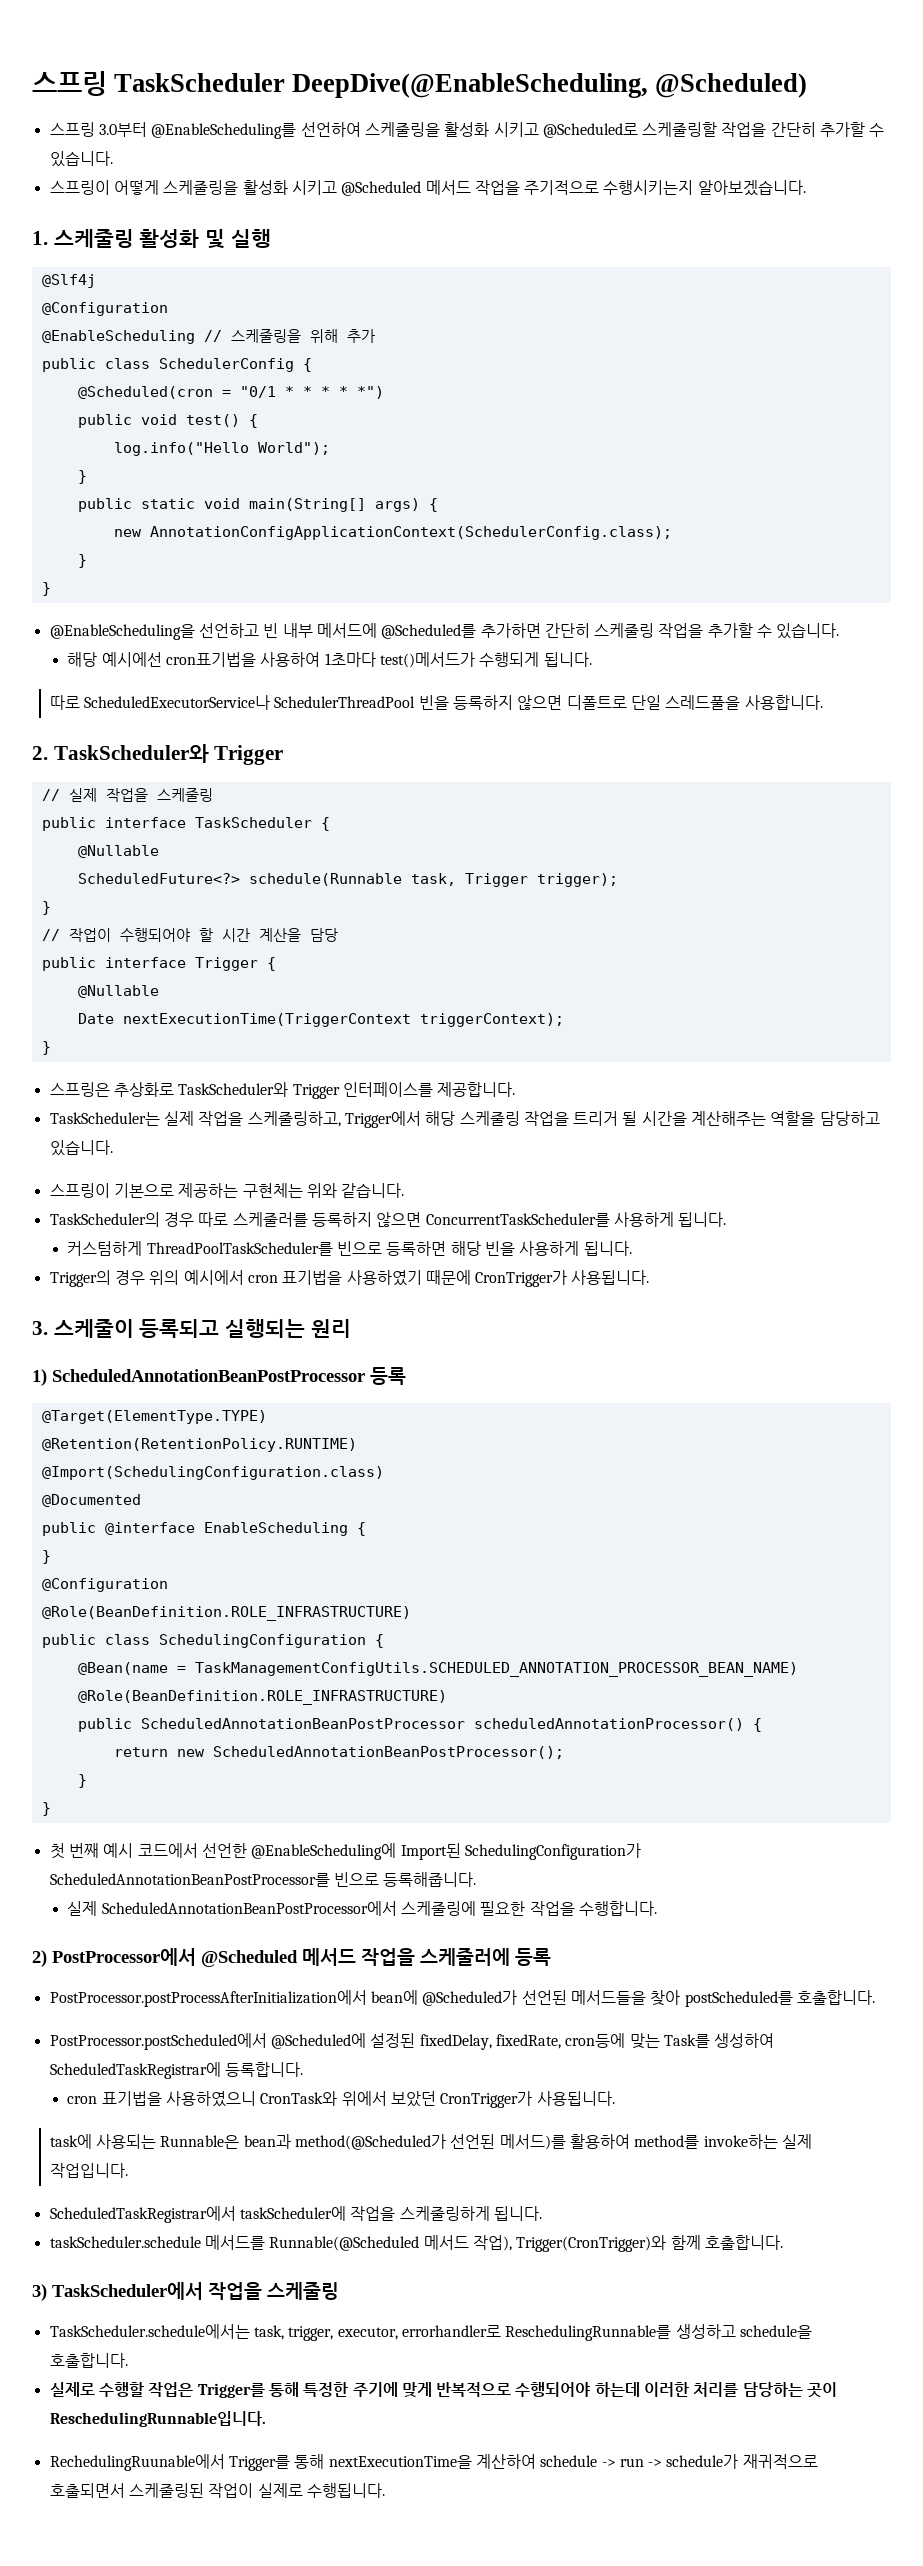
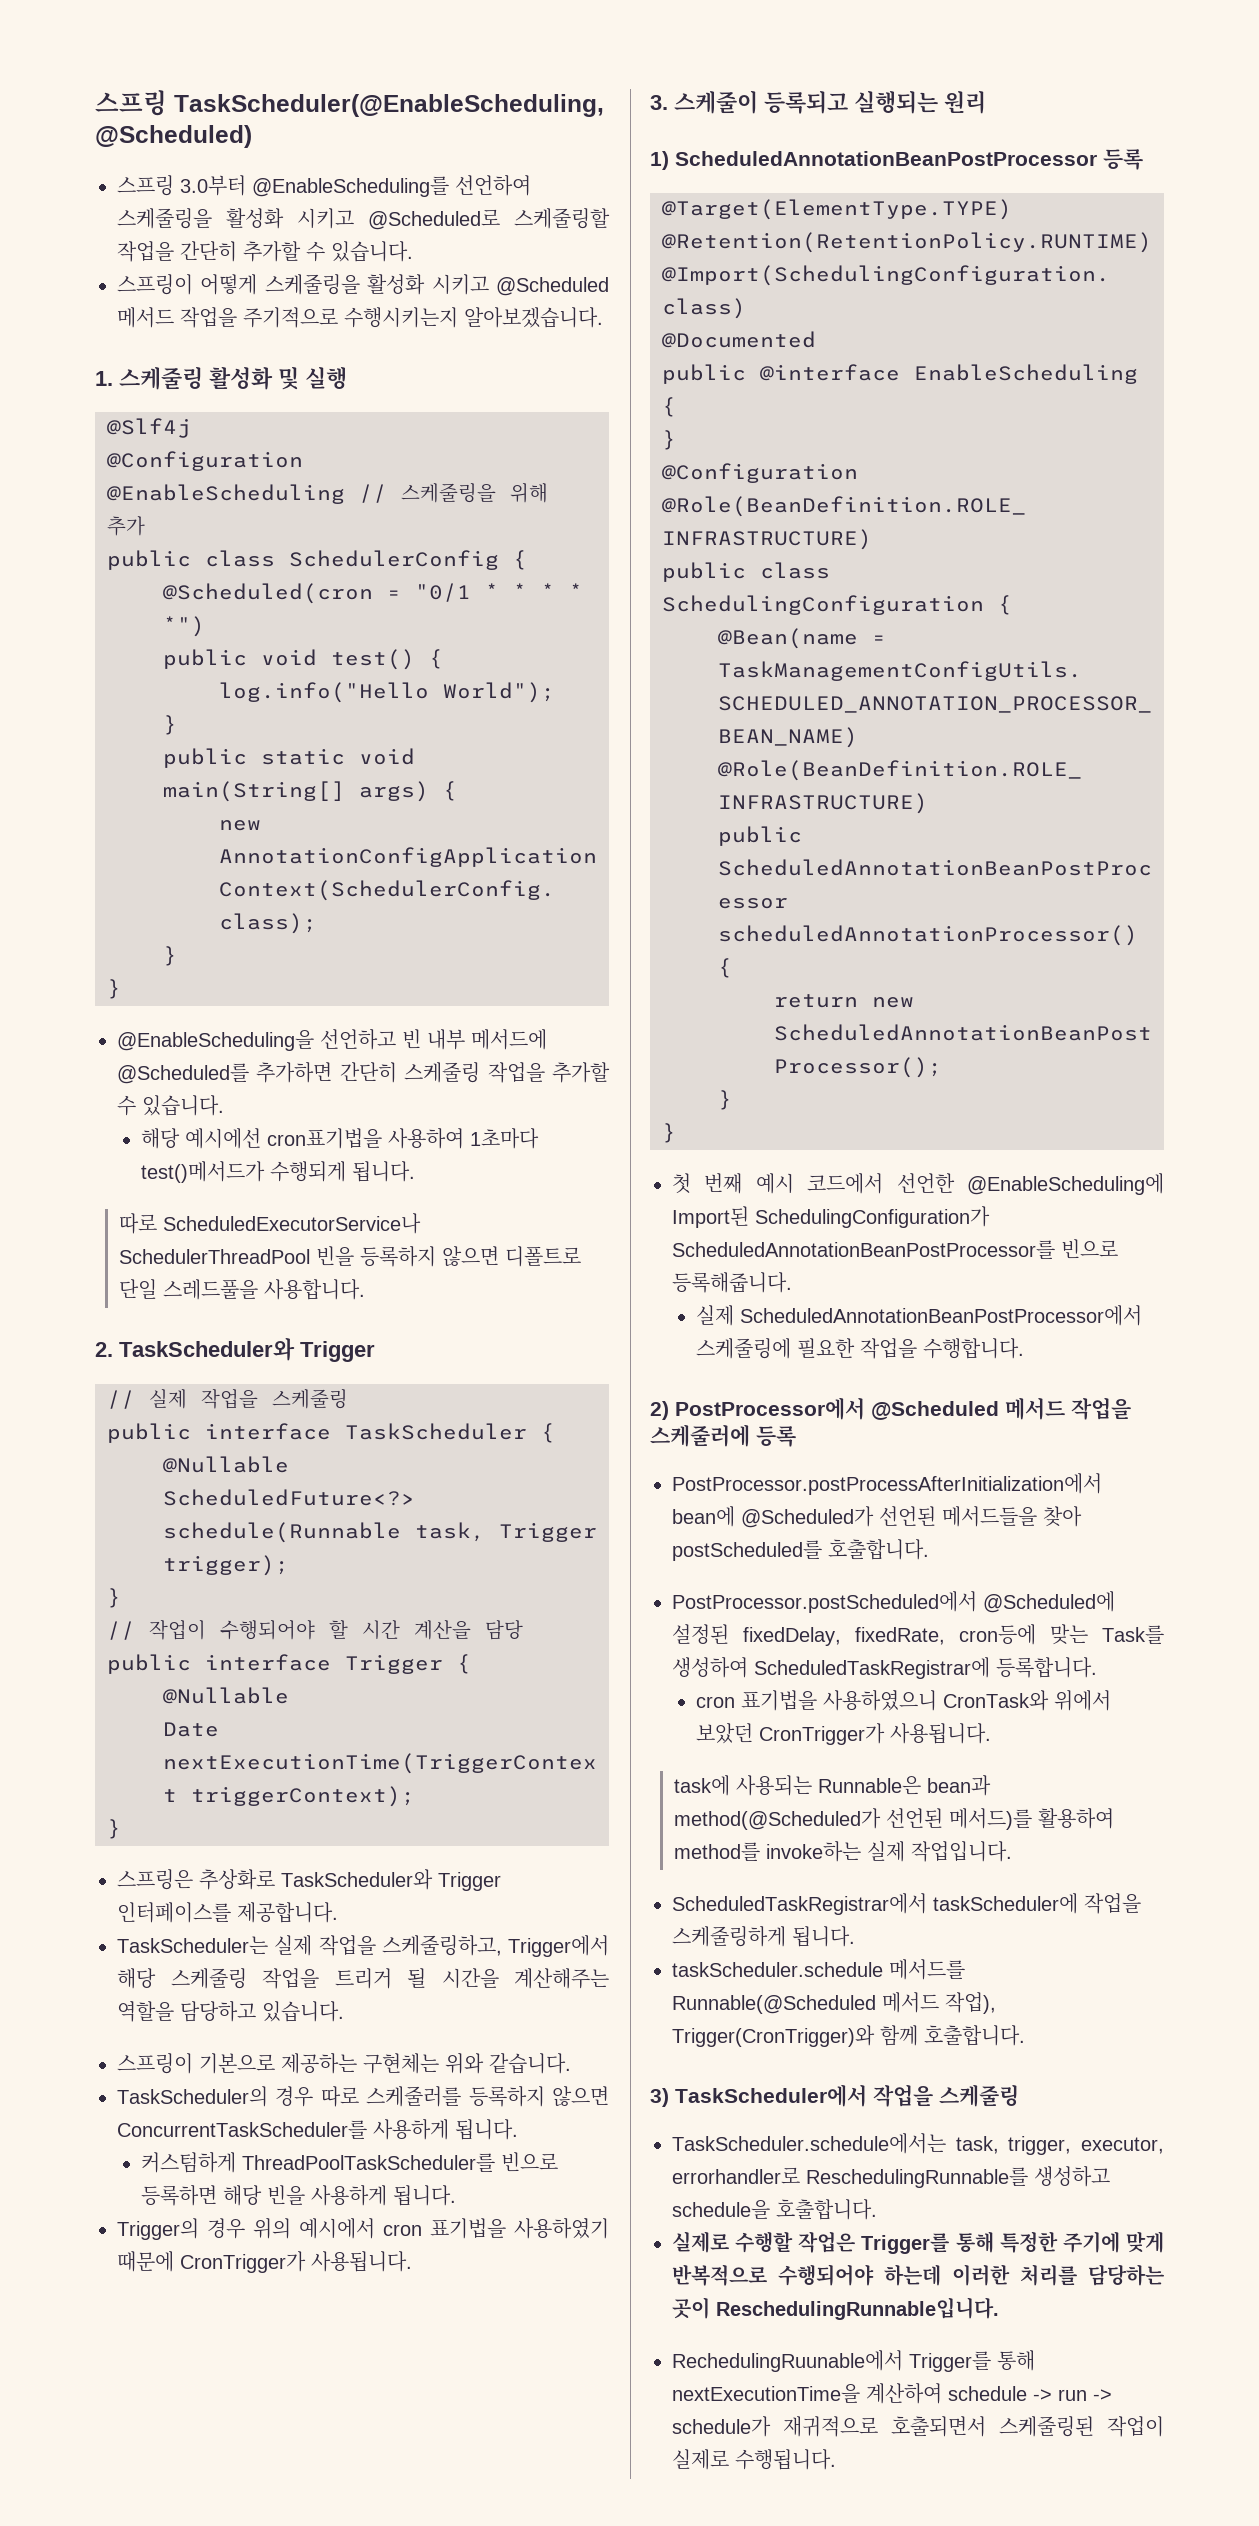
- 스프링 TaskScheduler DeepDive(@EnableScheduling, @Scheduled)
+ 스프링 TaskScheduler(@EnableScheduling, @Scheduled)

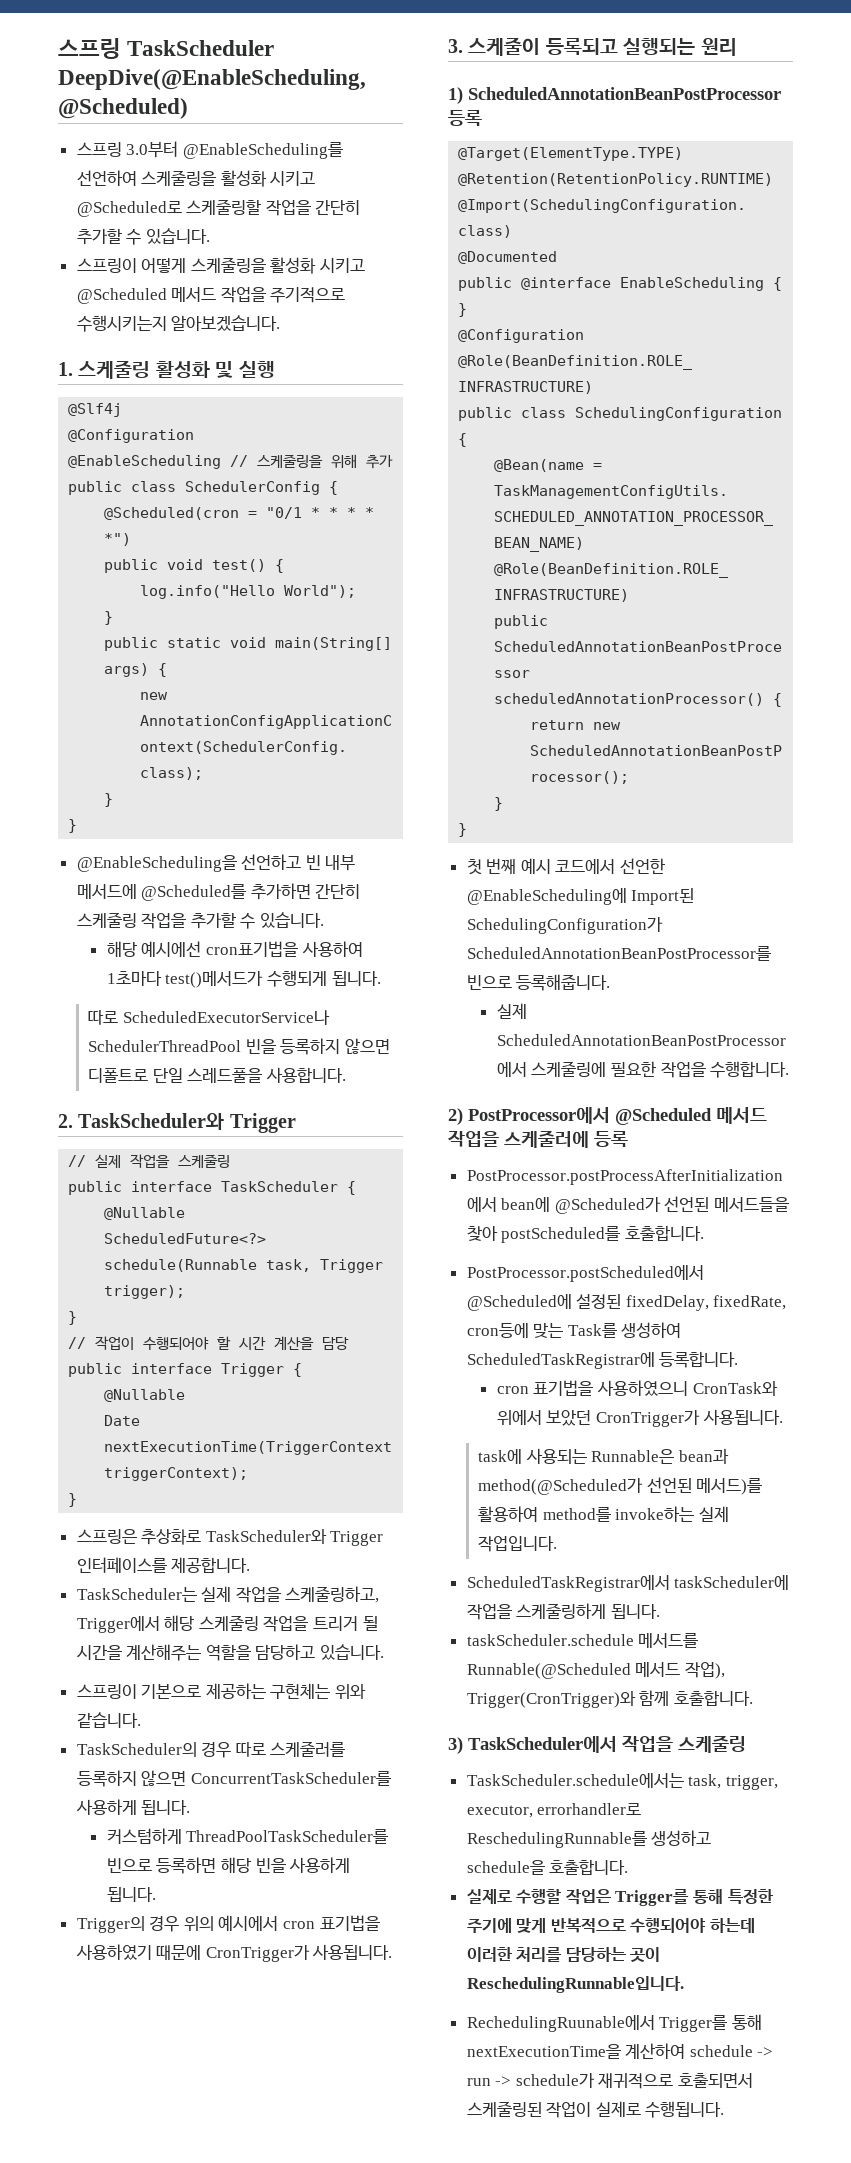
- 스프링 TaskScheduler(@EnableScheduling, @Scheduled)
+ 스프링 TaskScheduler DeepDive(@EnableScheduling, @Scheduled)

